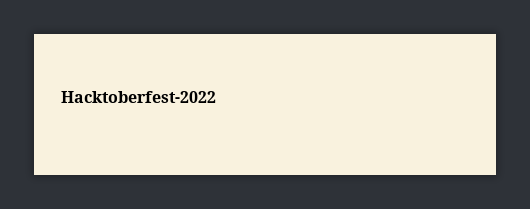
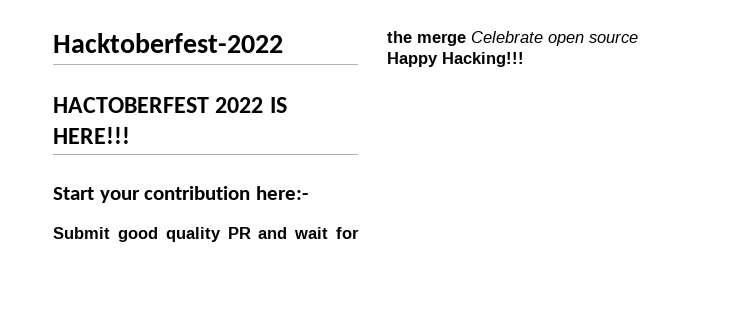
+ HACTOBERFEST 2022 IS HERE!!!
+ Start your contribution here:-
+ Submit good quality PR and wait for the merge Celebrate open source Happy Hacking!!!

